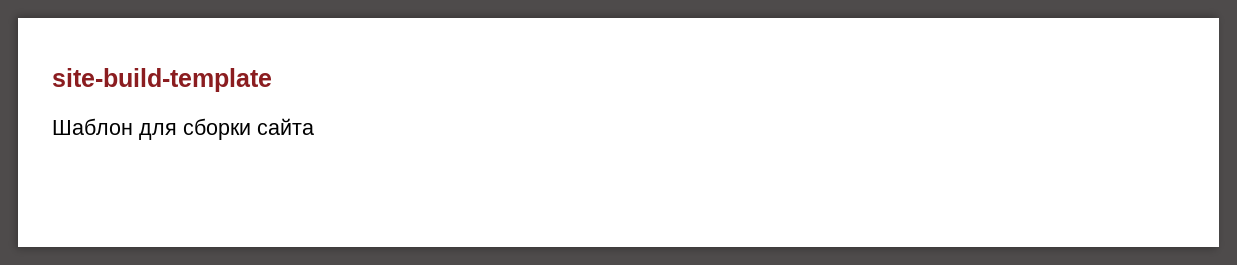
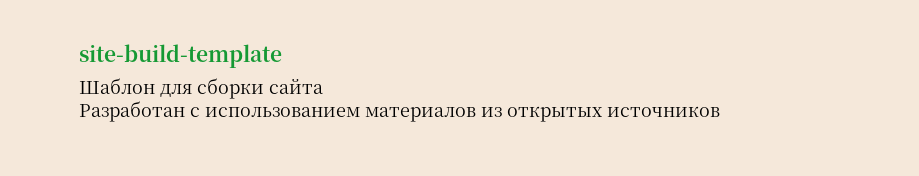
+ Разработан с использованием материалов из открытых источников

